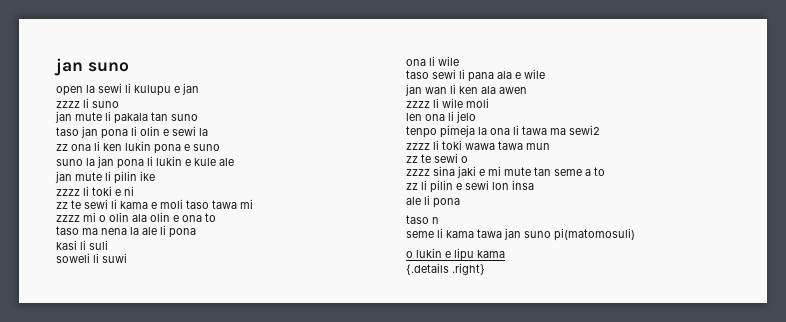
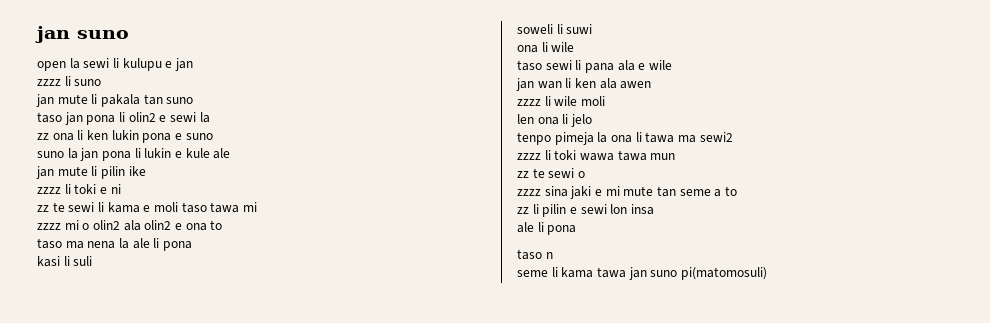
- taso jan pona li olin e sewi la
+ taso jan pona li olin2 e sewi la
- zzzz mi o olin ala olin e ona to
+ zzzz mi o olin2 ala olin2 e ona to
- o lukin e lipu kama
- {.details .right}

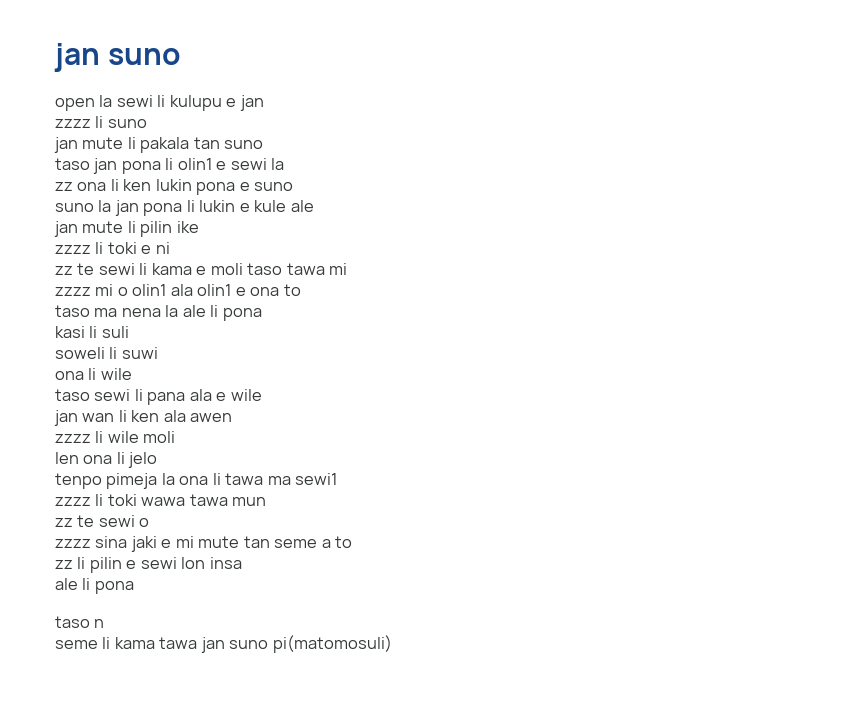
- taso jan pona li olin2 e sewi la
+ taso jan pona li olin1 e sewi la
- zzzz mi o olin2 ala olin2 e ona to
+ zzzz mi o olin1 ala olin1 e ona to
- tenpo pimeja la ona li tawa ma sewi2
+ tenpo pimeja la ona li tawa ma sewi1

